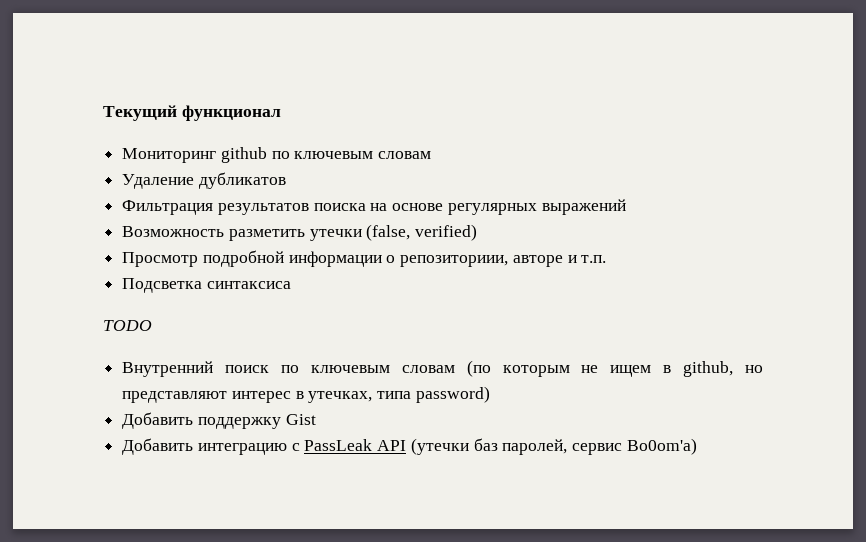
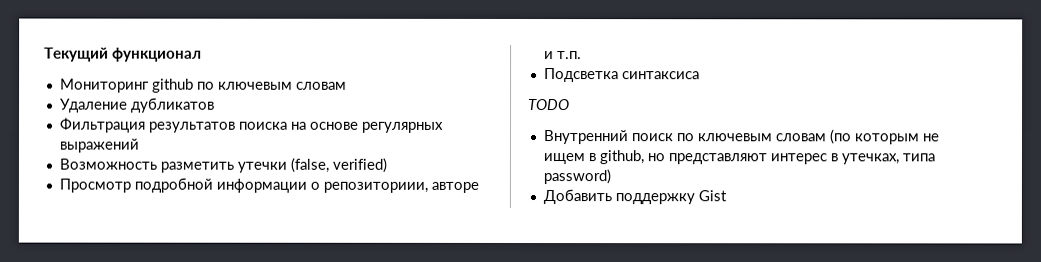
- Добавить интеграцию с PassLeak API (утечки баз паролей, сервис Bo0om'а)

